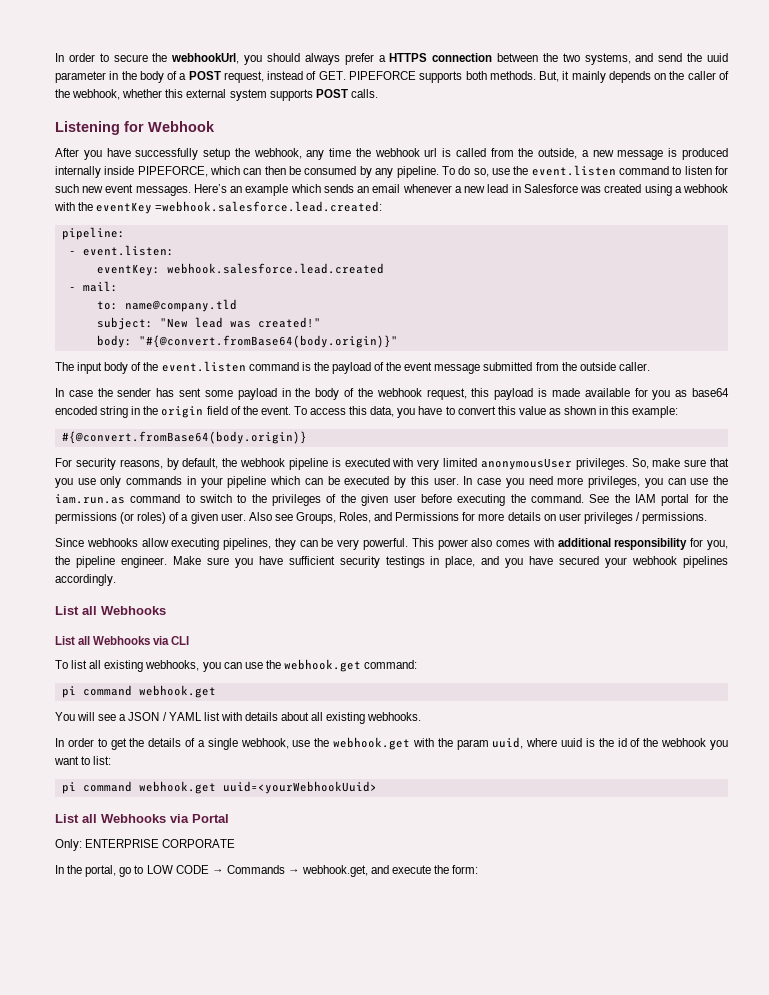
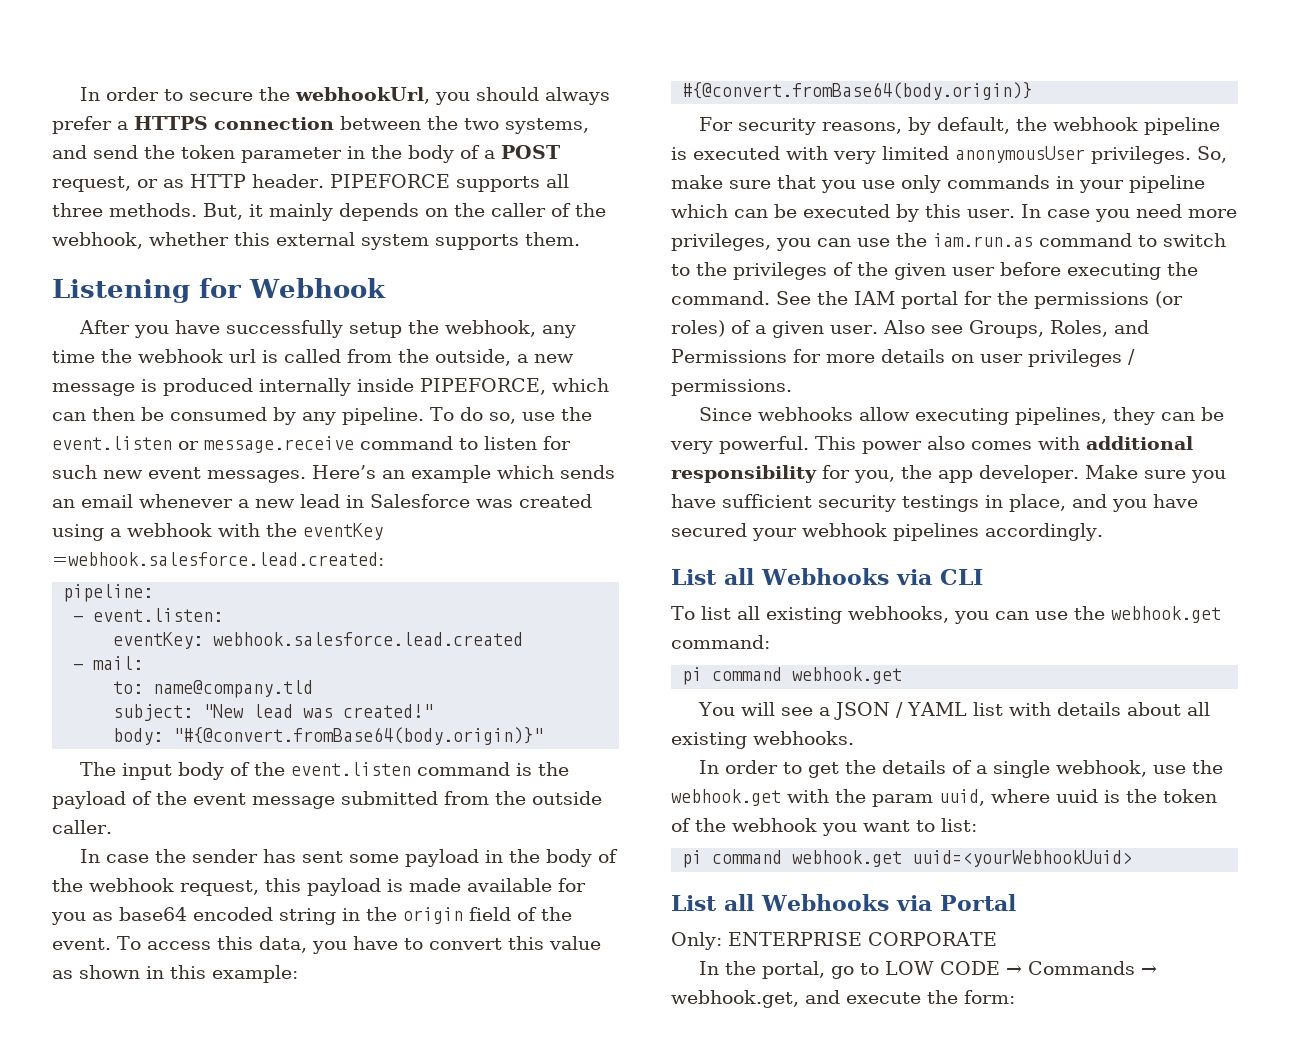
- In order to secure the webhookUrl, you should always prefer a HTTPS connection between the two systems, and send the uuid parameter in the body of a POST request, instead of GET. PIPEFORCE supports both methods.
+ In order to secure the webhookUrl, you should always prefer a HTTPS connection between the two systems, and send the token parameter in the body of a POST request, or as HTTP header. PIPEFORCE supports all three methods.
- But, it mainly depends on the caller of the webhook, whether this external system supports POST calls.
+ But, it mainly depends on the caller of the webhook, whether this external system supports them.
- To do so, use the event.listen command to listen for such new event messages.
+ To do so, use the event.listen or message.receive command to listen for such new event messages.
- This power also comes with additional responsibility for you, the pipeline engineer.
+ This power also comes with additional responsibility for you, the app developer.
  Make sure you have sufficient security testings in place, and you have secured your webhook pipelines accordingly.
- List all Webhooks
- In order to get the details of a single webhook, use the webhook.get with the param uuid, where uuid is the id of the webhook you want to list:
+ In order to get the details of a single webhook, use the webhook.get with the param uuid, where uuid is the token of the webhook you want to list:

